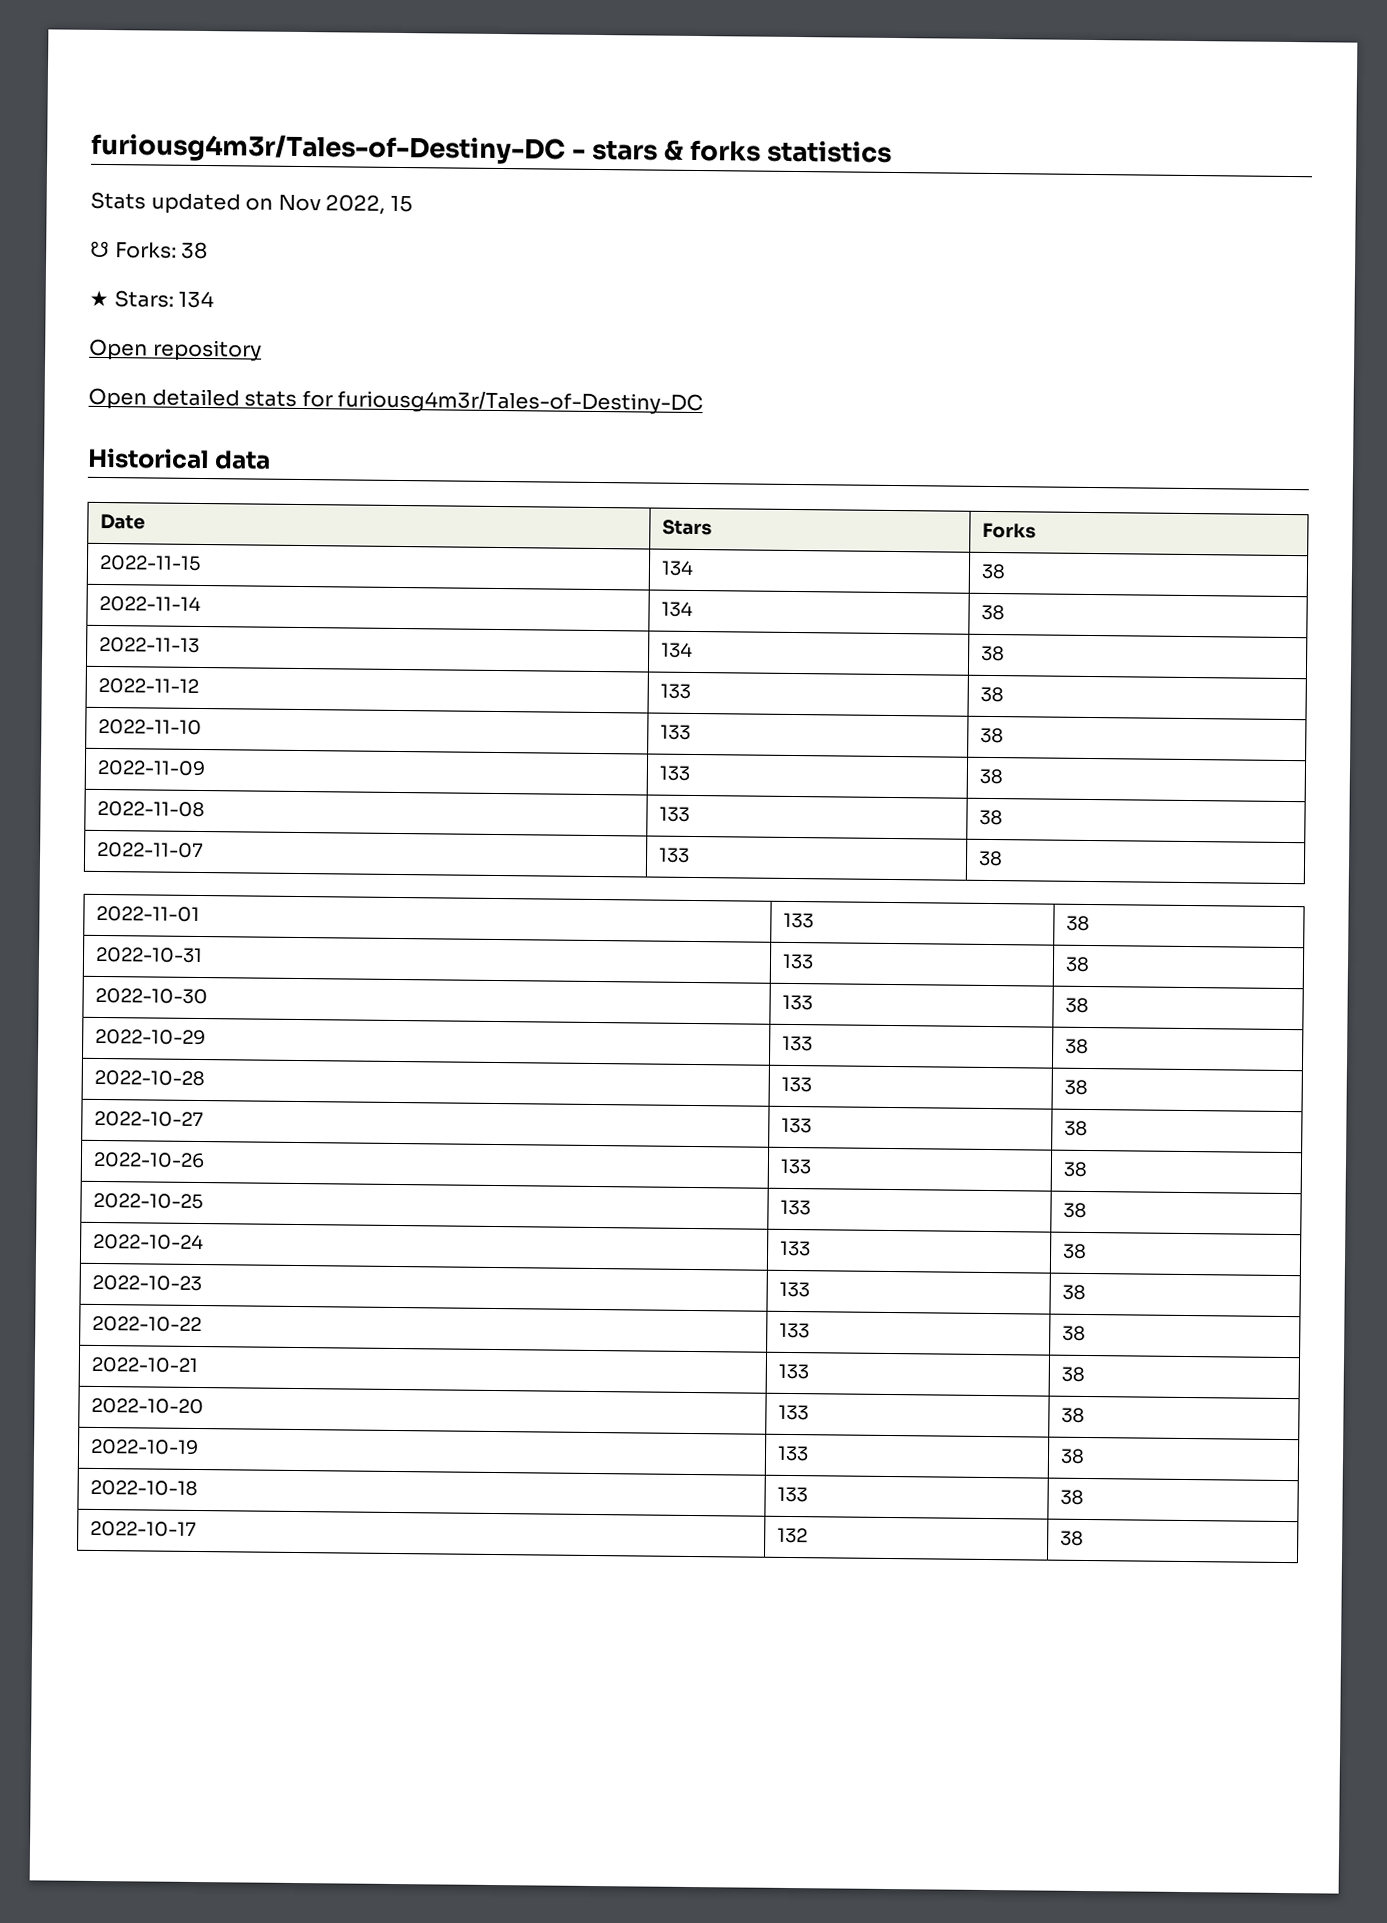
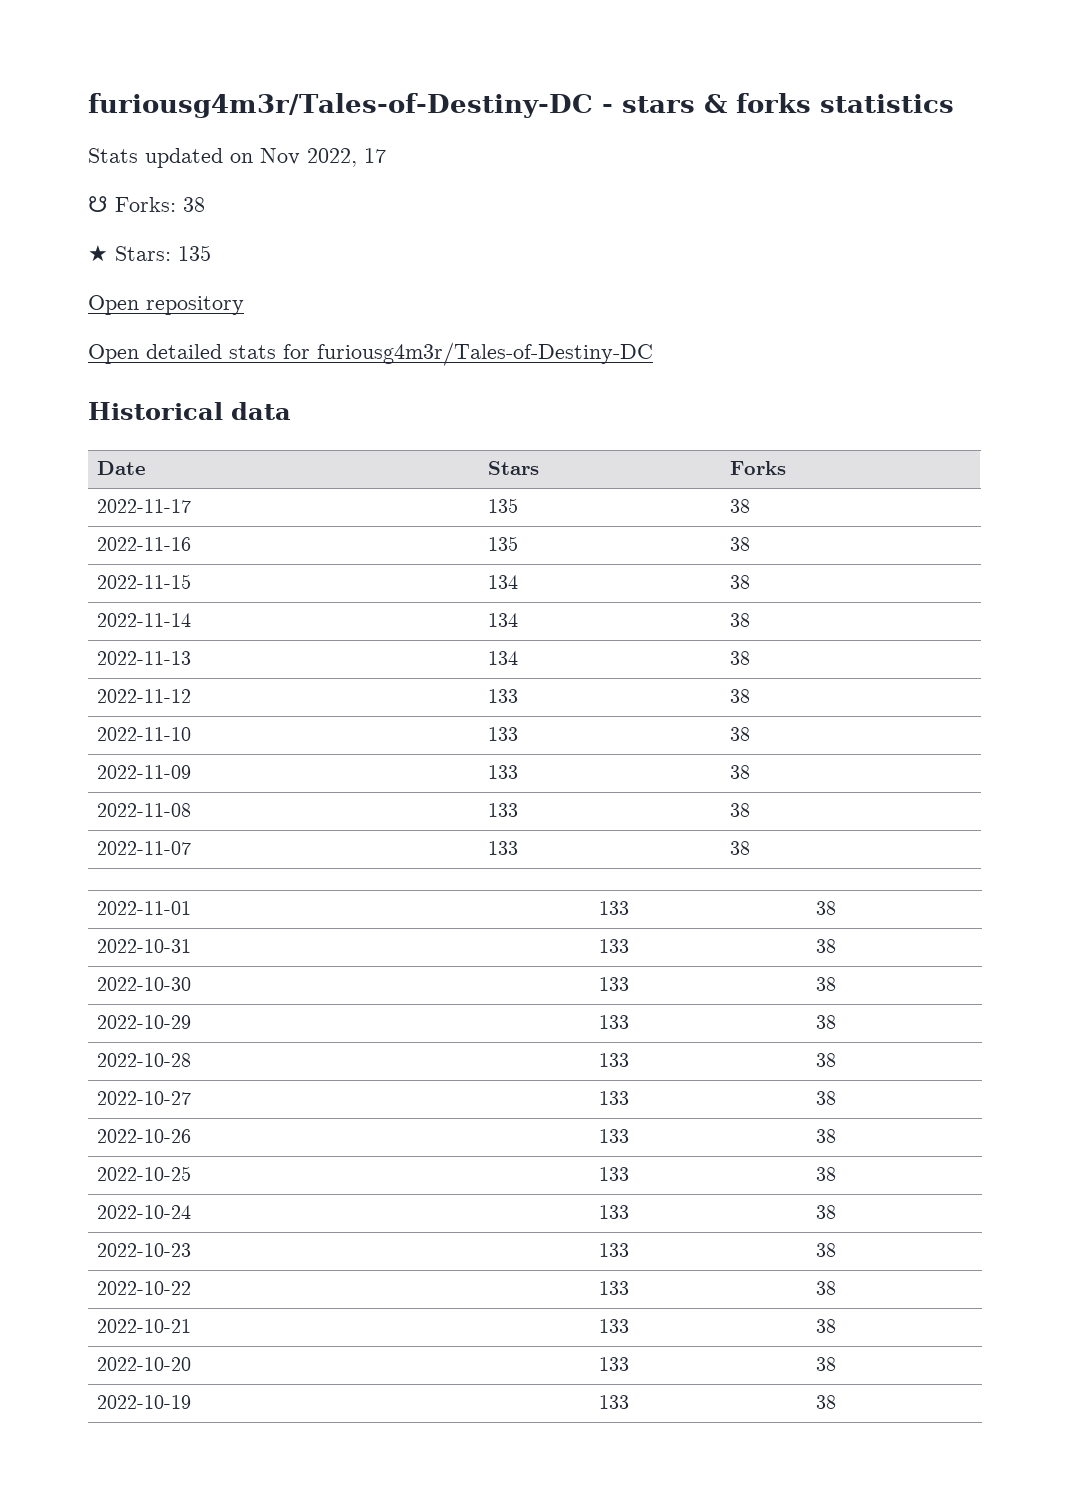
- Stats updated on Nov 2022, 15
+ Stats updated on Nov 2022, 17
- ★ Stars: 134
+ ★ Stars: 135
+ 2022-11-17 | 135 | 38
+ 2022-11-16 | 135 | 38
- 2022-10-18 | 133 | 38
- 2022-10-17 | 132 | 38

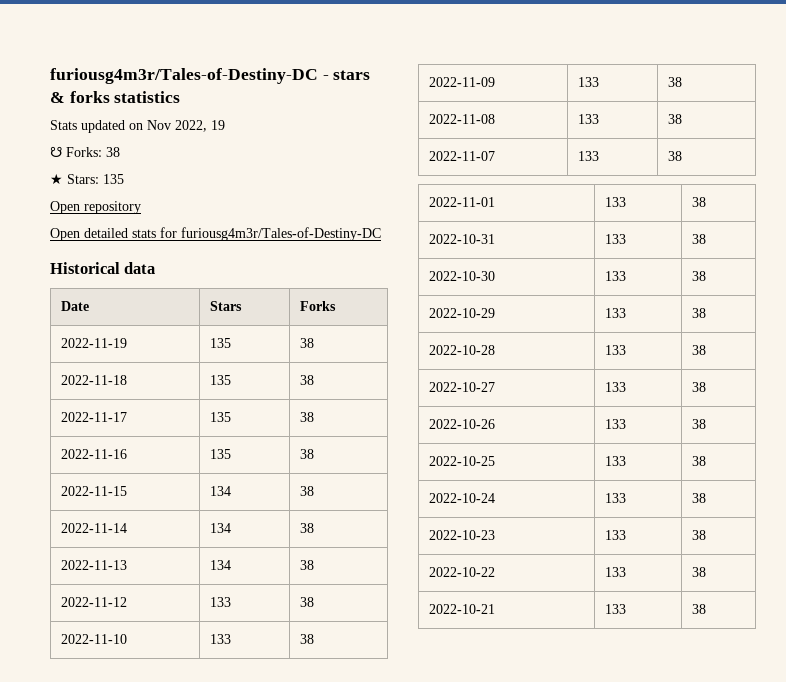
- Stats updated on Nov 2022, 17
+ Stats updated on Nov 2022, 19
+ 2022-11-19 | 135 | 38
+ 2022-11-18 | 135 | 38
- 2022-10-20 | 133 | 38
- 2022-10-19 | 133 | 38

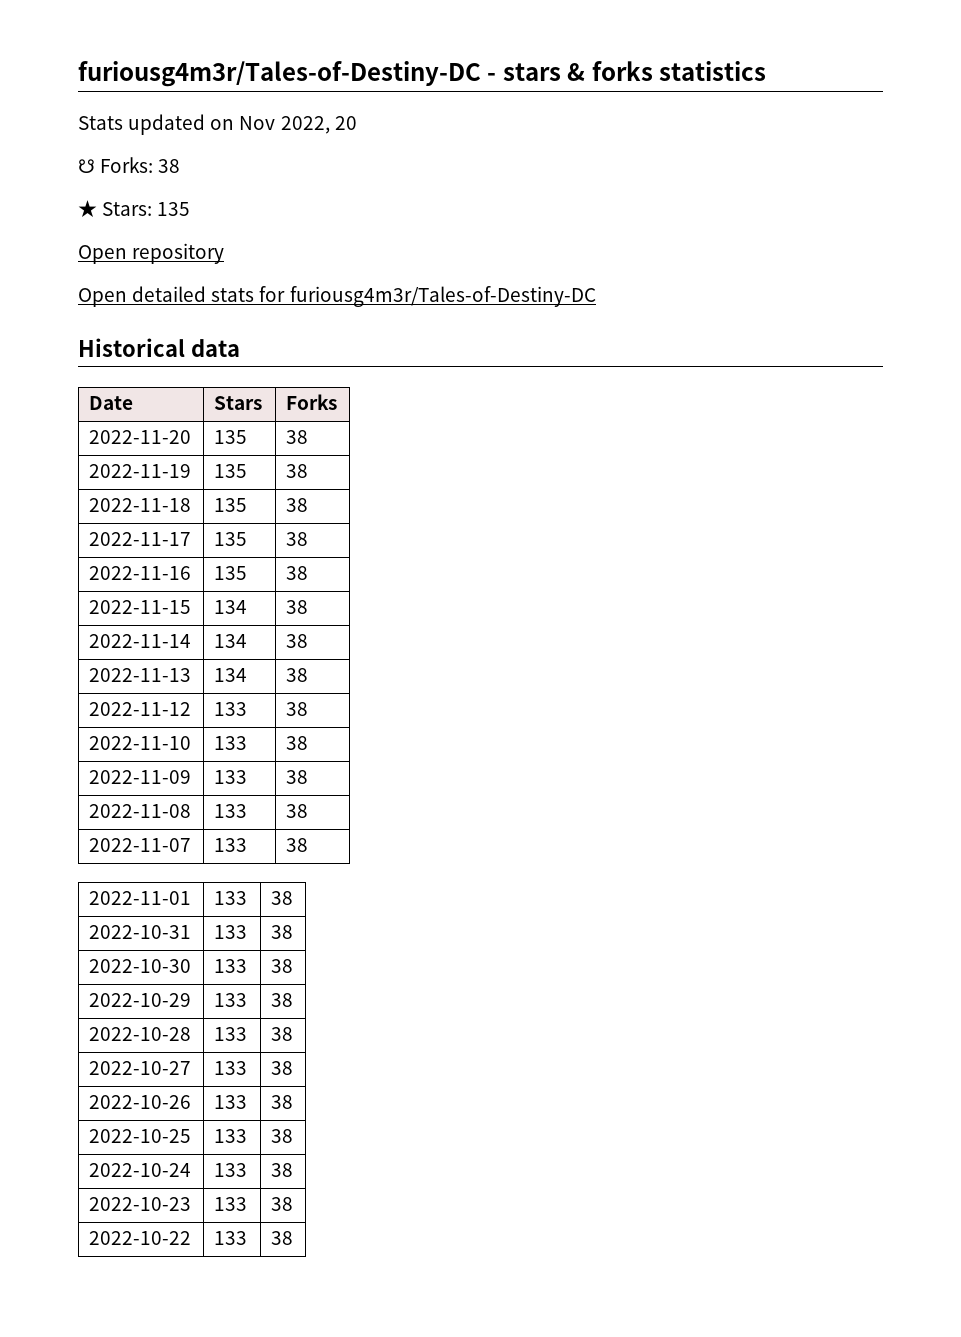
- Stats updated on Nov 2022, 19
+ Stats updated on Nov 2022, 20
+ 2022-11-20 | 135 | 38
- 2022-10-21 | 133 | 38

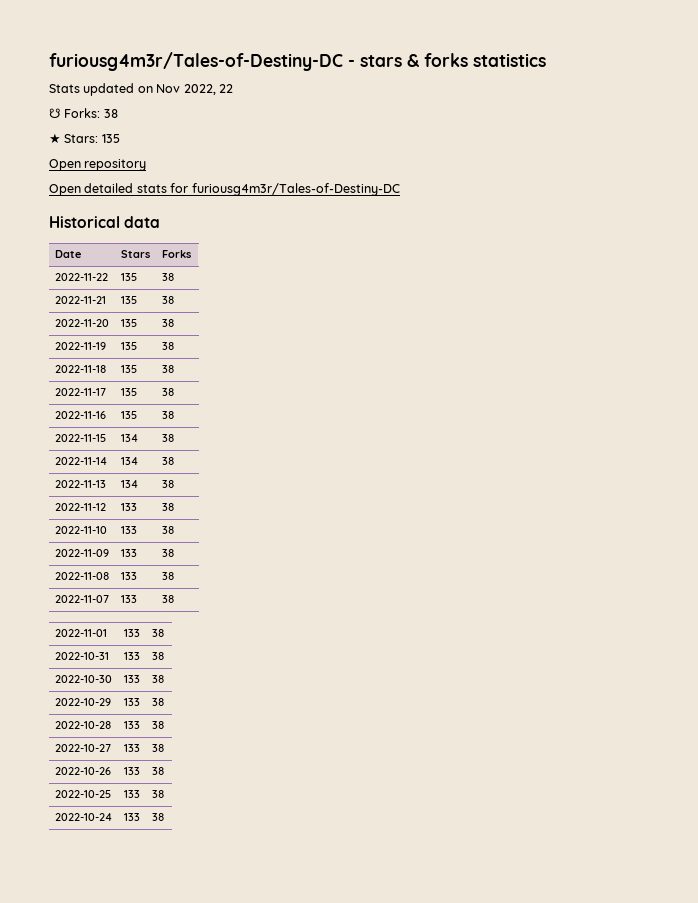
- Stats updated on Nov 2022, 20
+ Stats updated on Nov 2022, 22
+ 2022-11-22 | 135 | 38
+ 2022-11-21 | 135 | 38
- 2022-10-23 | 133 | 38
- 2022-10-22 | 133 | 38

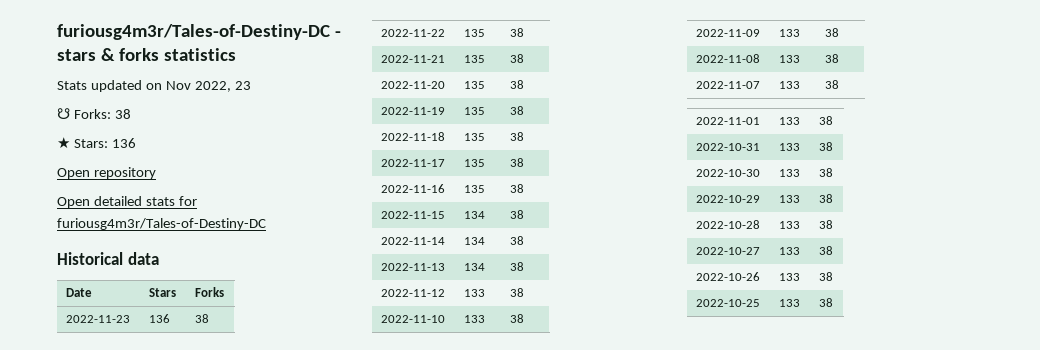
- Stats updated on Nov 2022, 22
+ Stats updated on Nov 2022, 23
- ★ Stars: 135
+ ★ Stars: 136
+ 2022-11-23 | 136 | 38
- 2022-10-24 | 133 | 38

